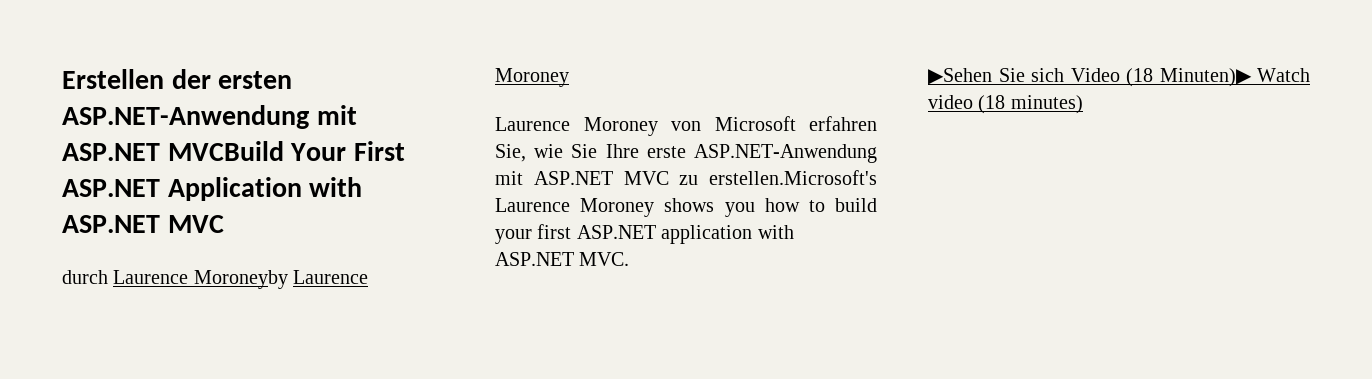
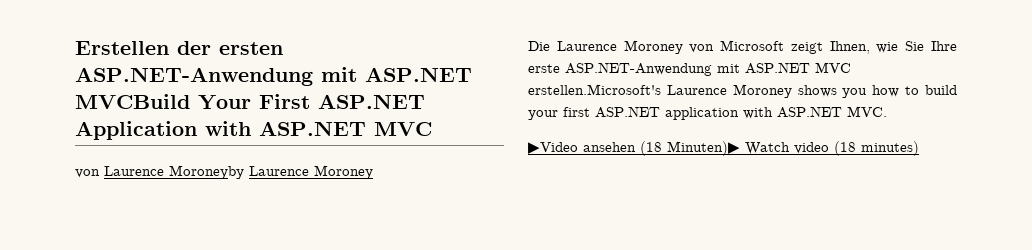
- durch Laurence Moroneyby Laurence Moroney
+ von Laurence Moroneyby Laurence Moroney
- Laurence Moroney von Microsoft erfahren Sie, wie Sie Ihre erste ASP.NET-Anwendung mit ASP.NET MVC zu erstellen.Microsoft's Laurence Moroney shows you how to build your first ASP.NET application with ASP.NET MVC.
+ Die Laurence Moroney von Microsoft zeigt Ihnen, wie Sie Ihre erste ASP.NET-Anwendung mit ASP.NET MVC erstellen.Microsoft's Laurence Moroney shows you how to build your first ASP.NET application with ASP.NET MVC.
- ▶Sehen Sie sich Video (18 Minuten)▶ Watch video (18 minutes)
+ ▶Video ansehen (18 Minuten)▶ Watch video (18 minutes)

